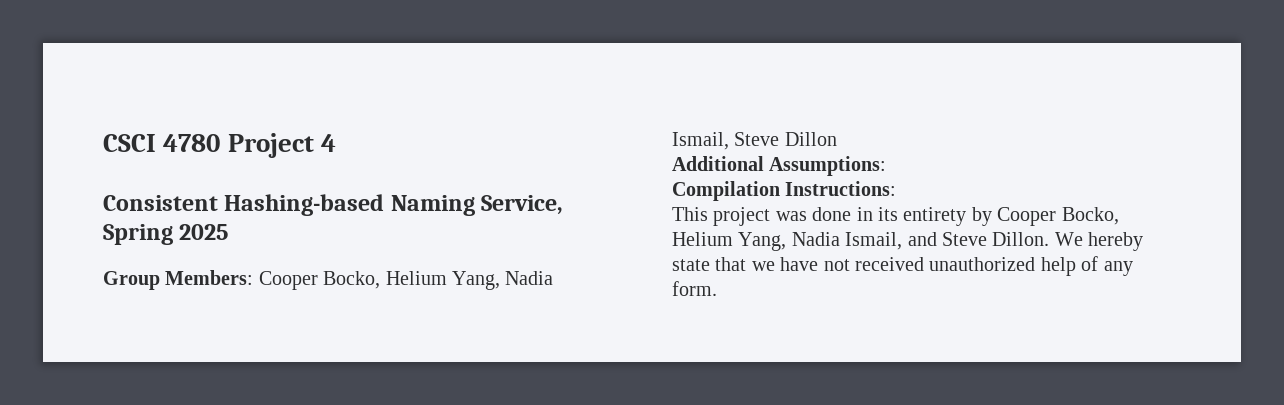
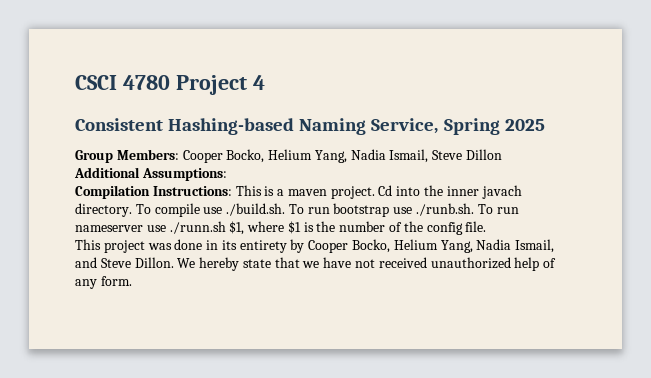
- Compilation Instructions:
+ Compilation Instructions: This is a maven project. Cd into the inner javach directory. To compile use ./build.sh. To run bootstrap use ./runb.sh. To run nameserver use ./runn.sh $1, where $1 is the number of the config file.

